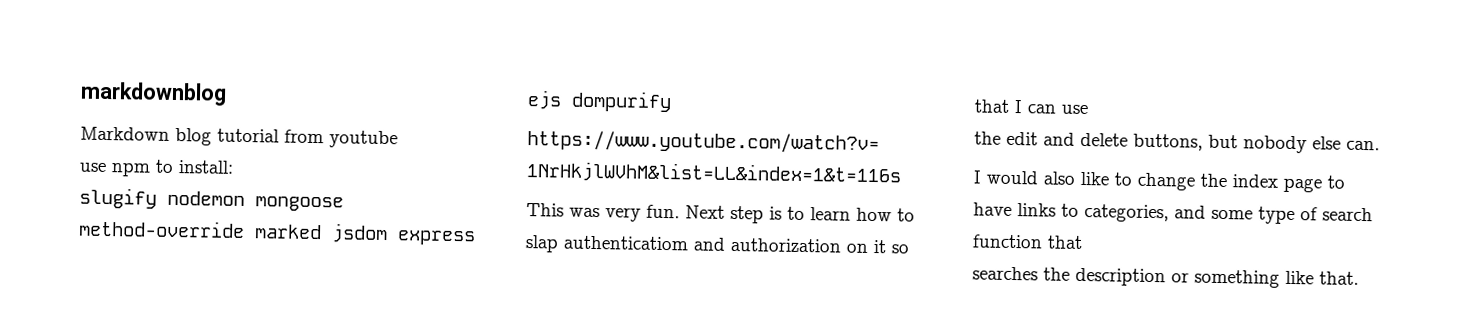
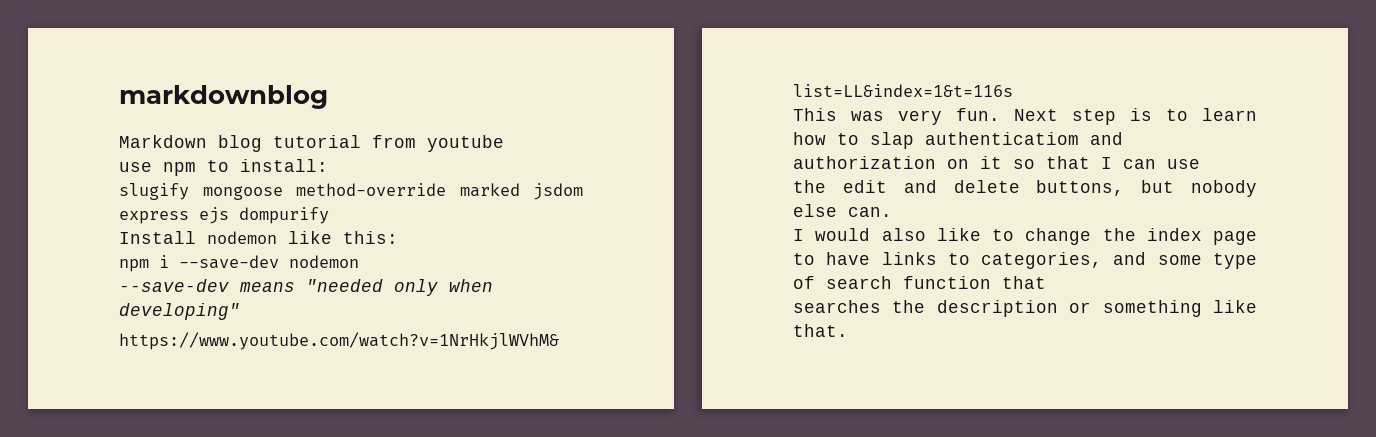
- slugify nodemon mongoose method-override marked jsdom express ejs dompurify
+ slugify mongoose method-override marked jsdom express ejs dompurify
+ Install nodemon like this:
+ npm i --save-dev nodemon
+ --save-dev means "needed only when developing"

